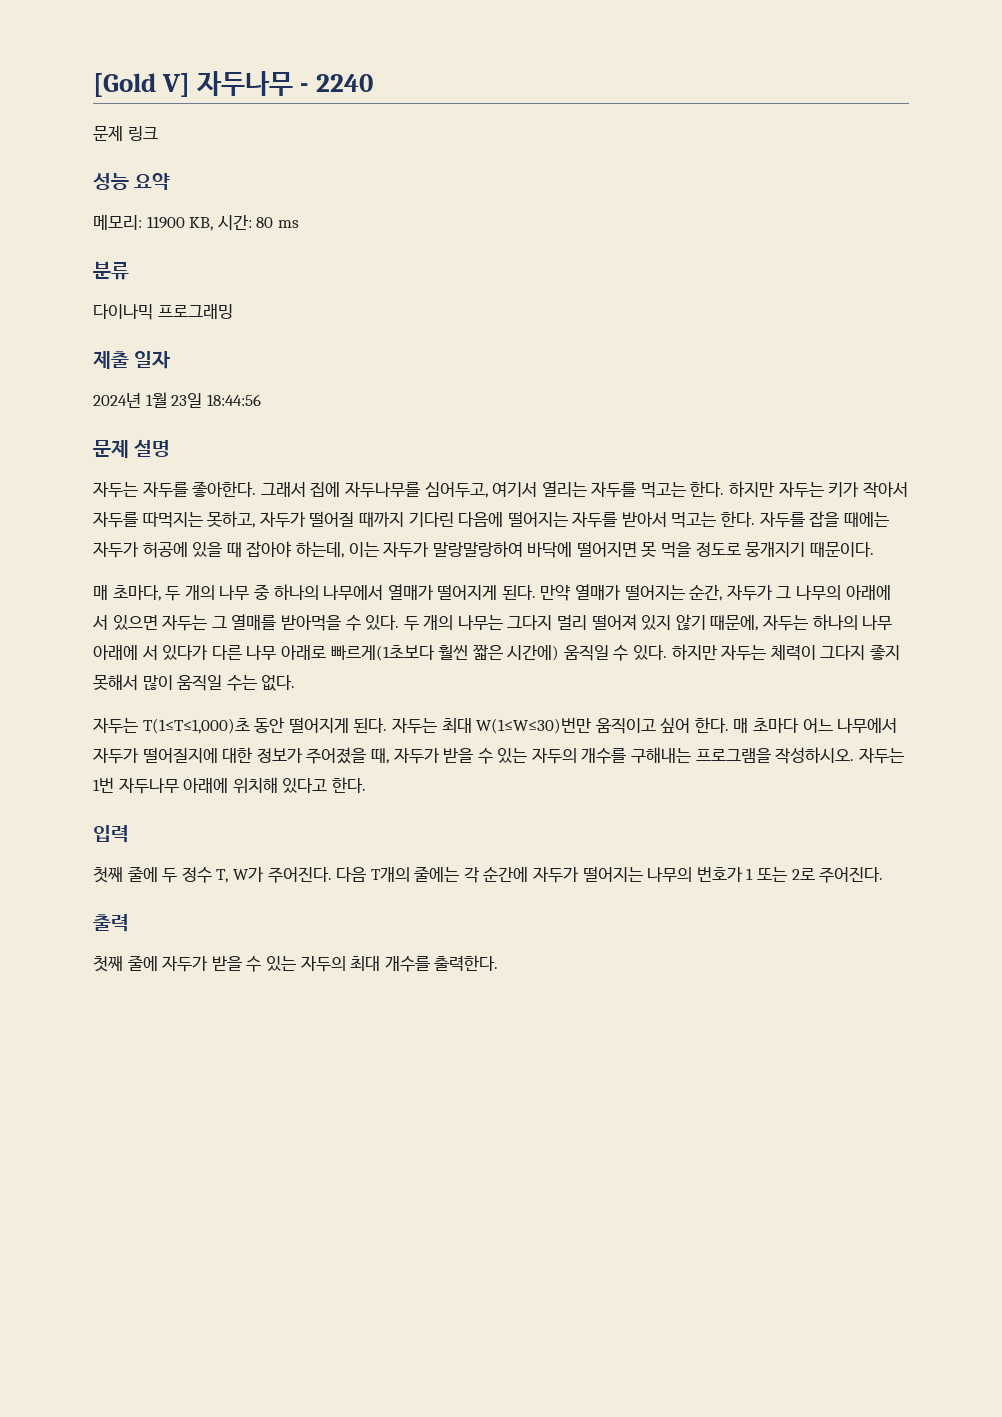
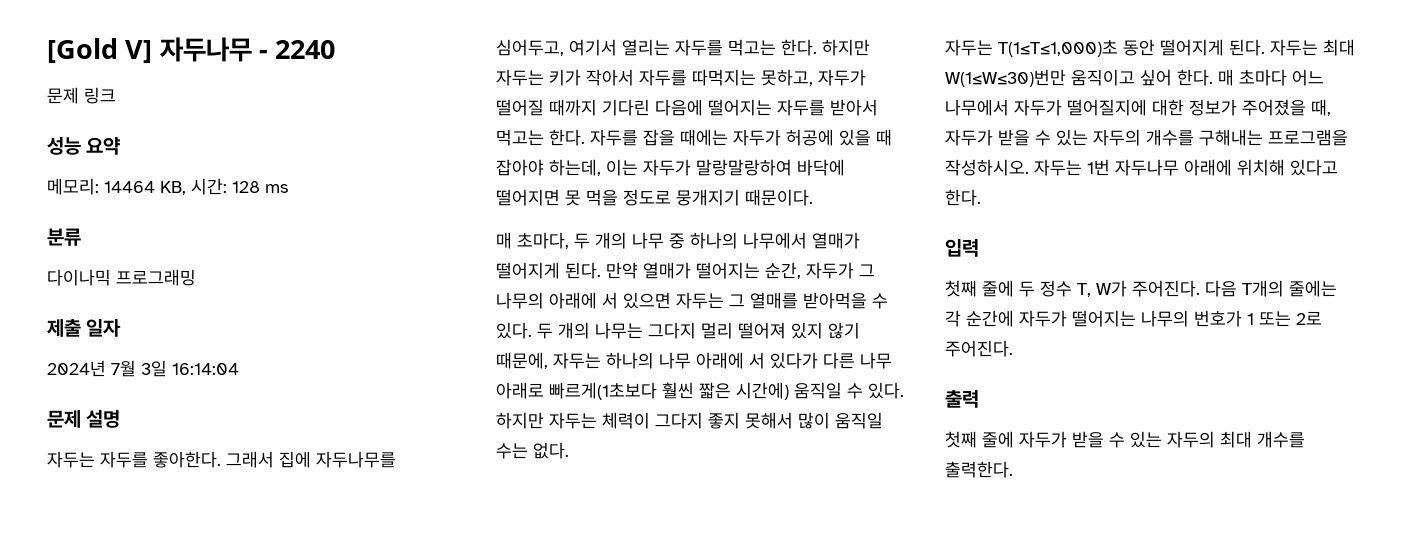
- 메모리: 11900 KB, 시간: 80 ms
+ 메모리: 14464 KB, 시간: 128 ms
- 2024년 1월 23일 18:44:56
+ 2024년 7월 3일 16:14:04

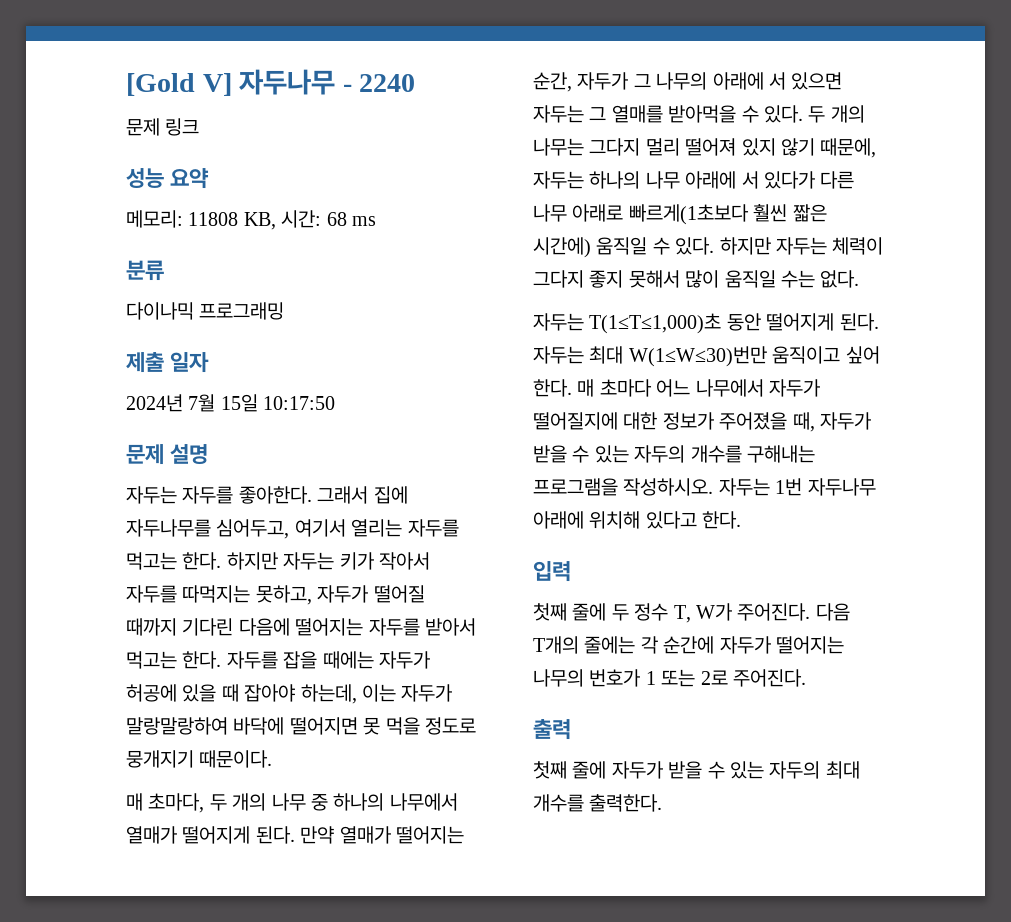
- 메모리: 14464 KB, 시간: 128 ms
+ 메모리: 11808 KB, 시간: 68 ms
- 2024년 7월 3일 16:14:04
+ 2024년 7월 15일 10:17:50

